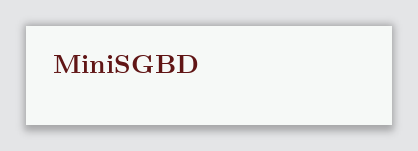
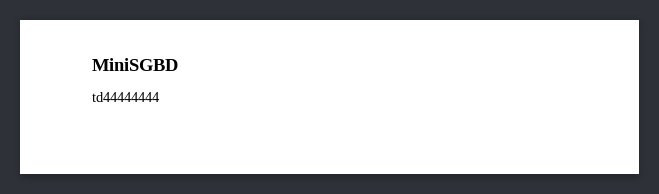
+ td44444444

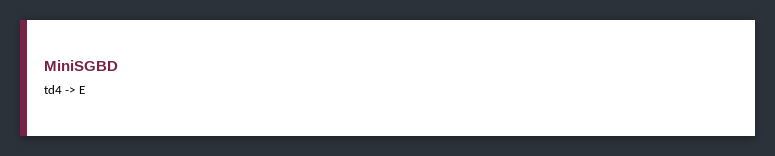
- td44444444
+ td4 -> E

